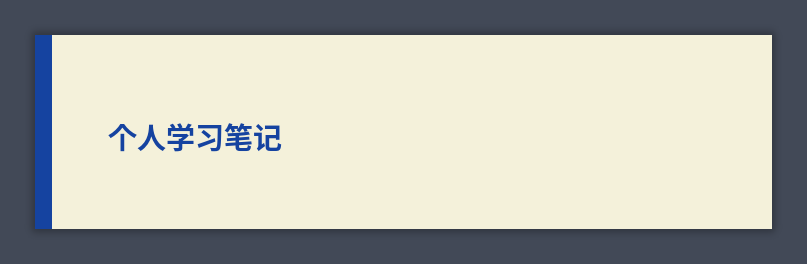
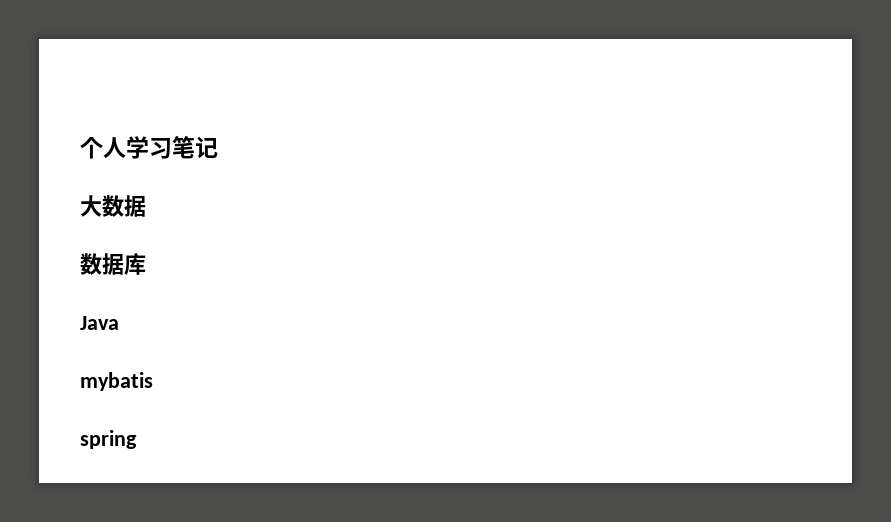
+ 大数据
+ 数据库
+ Java
+ mybatis
+ spring

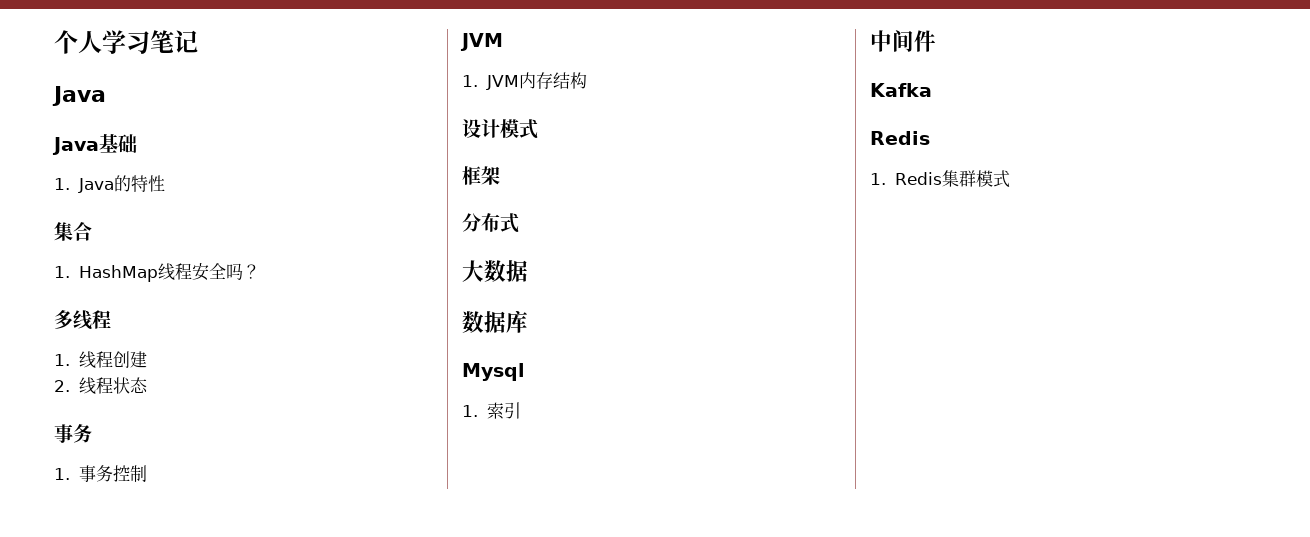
  个人学习笔记
+ Java
+ Java基础
+ 1. Java的特性
+ 集合
+ 1. HashMap线程安全吗？
+ 多线程
+ 1.线程创建
+ 2.线程状态
+ 事务
+ 1.事务控制
+ JVM
+ 1. JVM内存结构
+ 设计模式
+ 框架
+ 分布式
  大数据
  数据库
- Java
- mybatis
- spring
+ Mysql
+ 1.索引
+ 中间件
+ Kafka
+ Redis
+ 1. Redis集群模式

